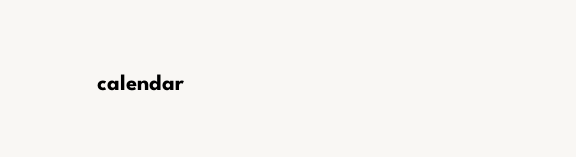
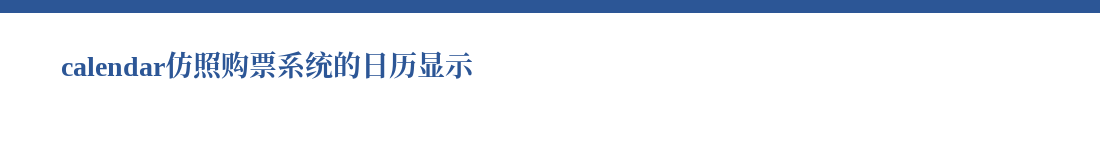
- calendar
+ calendar仿照购票系统的日历显示

